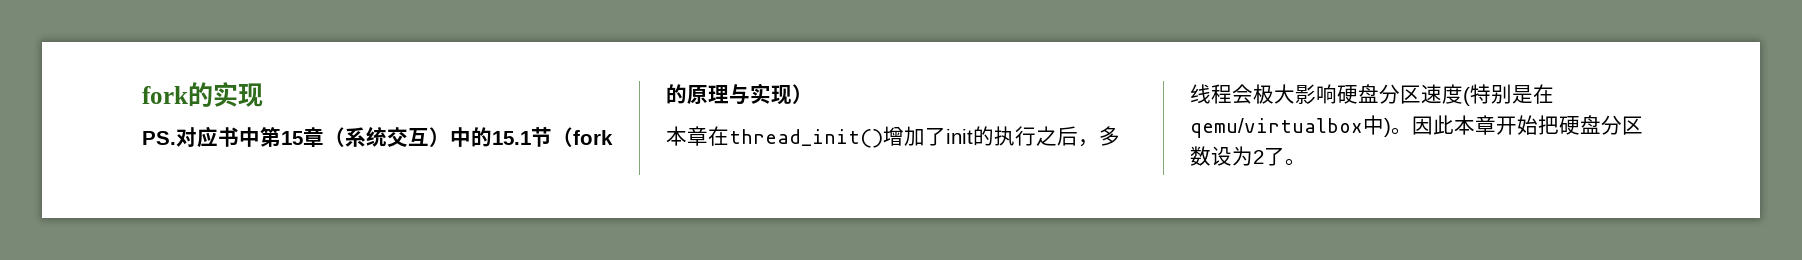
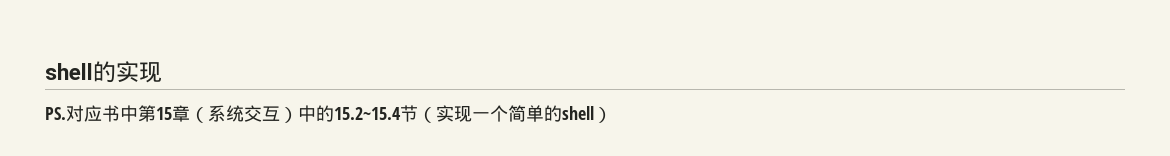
- fork的实现
+ shell的实现
- PS.对应书中第15章（系统交互）中的15.1节（fork的原理与实现）
- 本章在thread_init()增加了init的执行之后，多线程会极大影响硬盘分区速度(特别是在qemu/virtualbox中)。因此本章开始把硬盘分区数设为2了。
+ PS.对应书中第15章（系统交互）中的15.2~15.4节（实现一个简单的shell）

